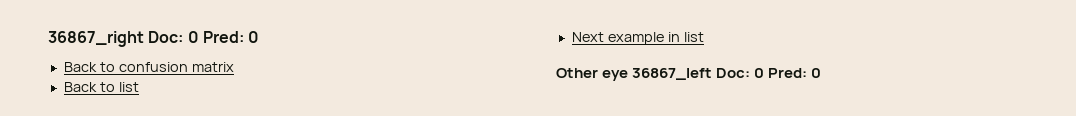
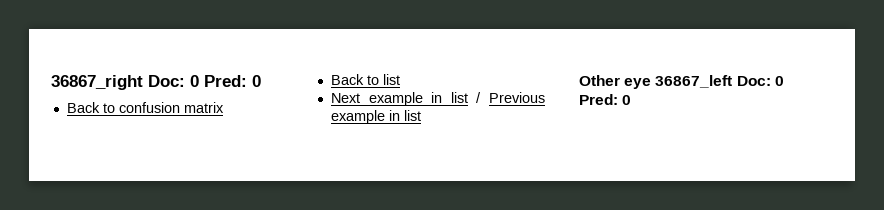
- Next example in list
+ Next example in list / Previous example in list

